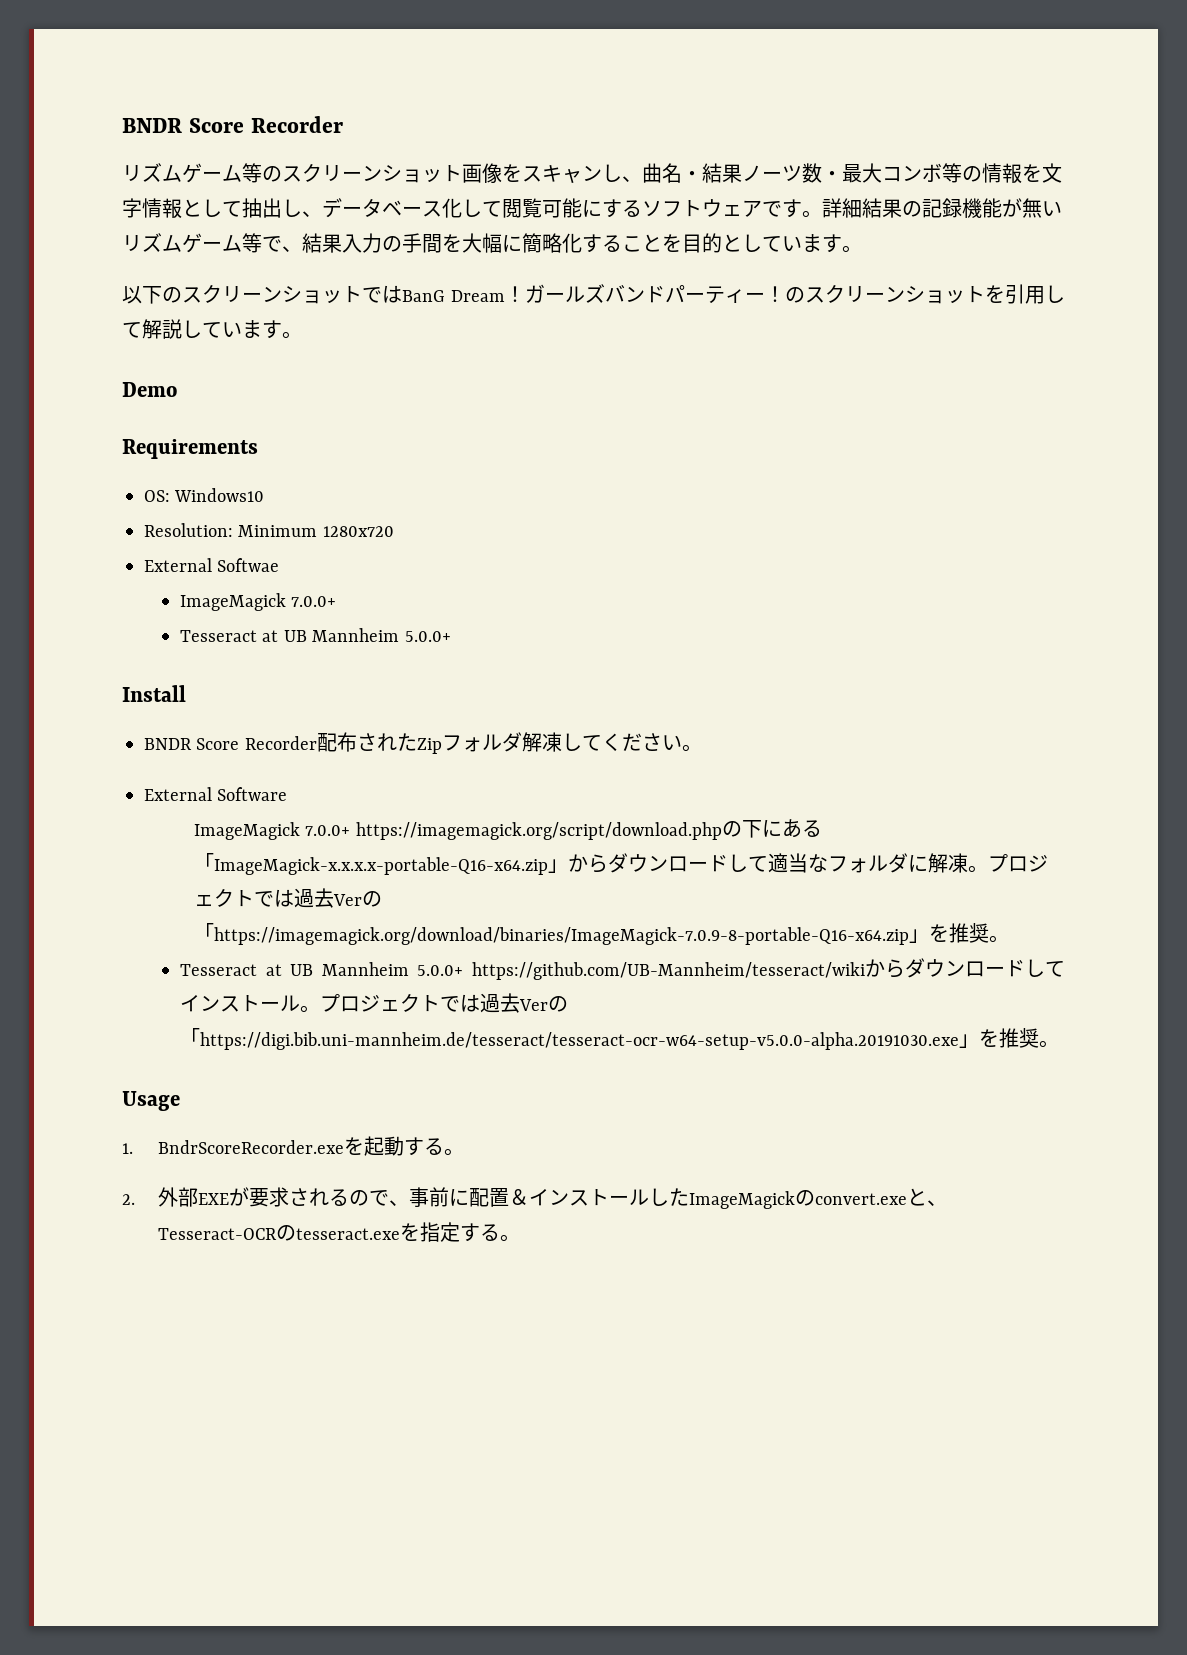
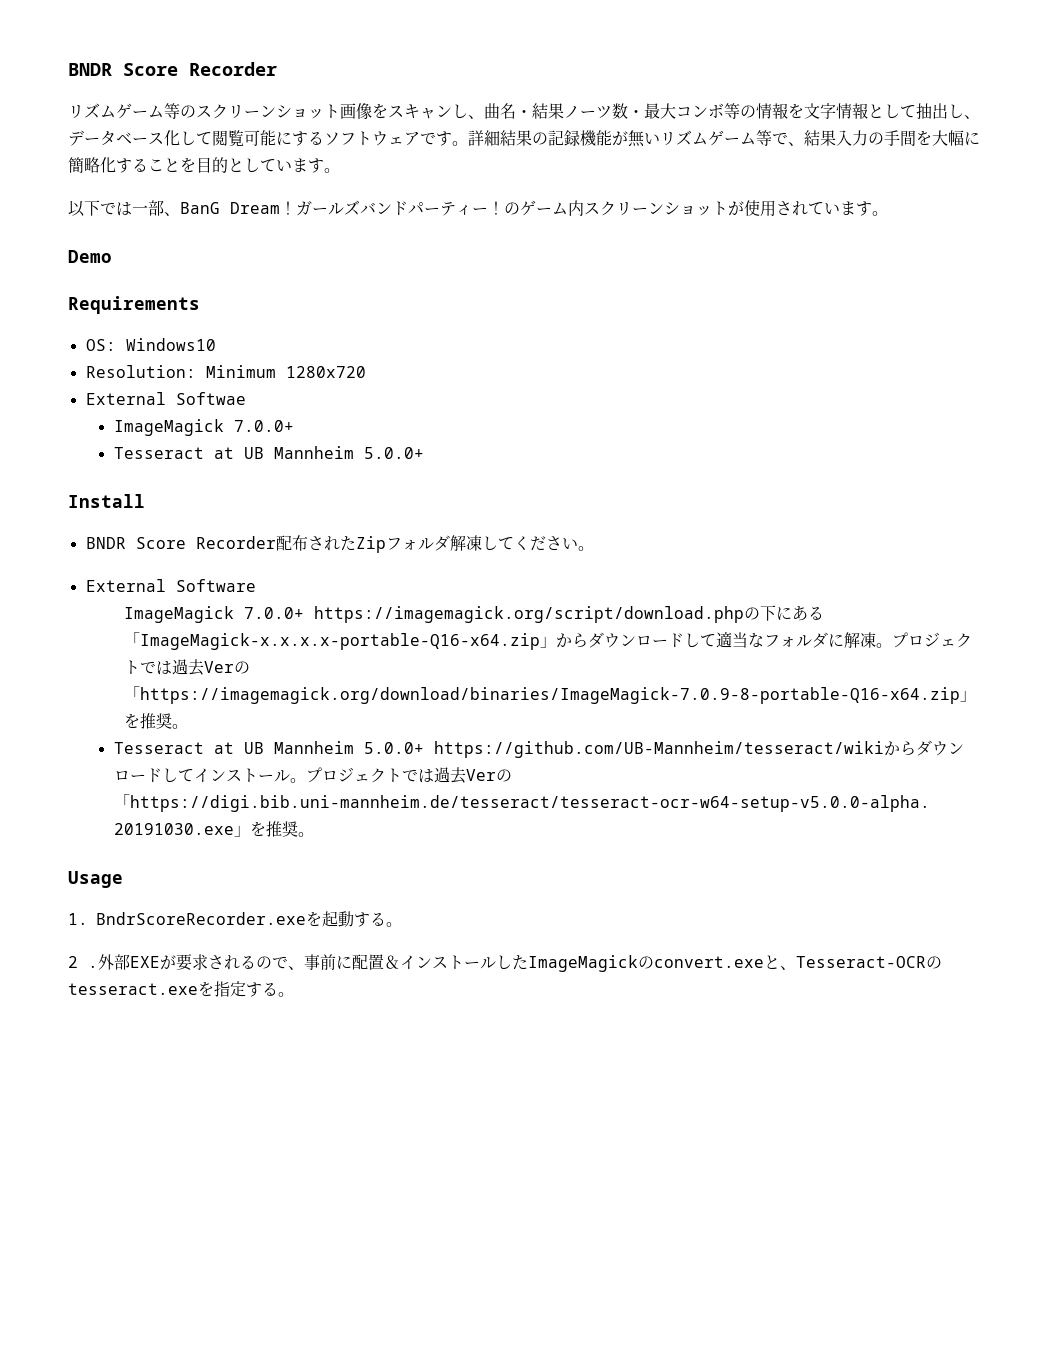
- 以下のスクリーンショットではBanG Dream！
+ 以下では一部、BanG Dream！
- のスクリーンショットを引用して解説しています。
+ のゲーム内スクリーンショットが使用されています。
- 2.外部EXEが要求されるので、事前に配置＆インストールしたImageMagickのconvert.exeと、Tesseract-OCRのtesseract.exeを指定する。
+ 2 .外部EXEが要求されるので、事前に配置＆インストールしたImageMagickのconvert.exeと、Tesseract-OCRのtesseract.exeを指定する。

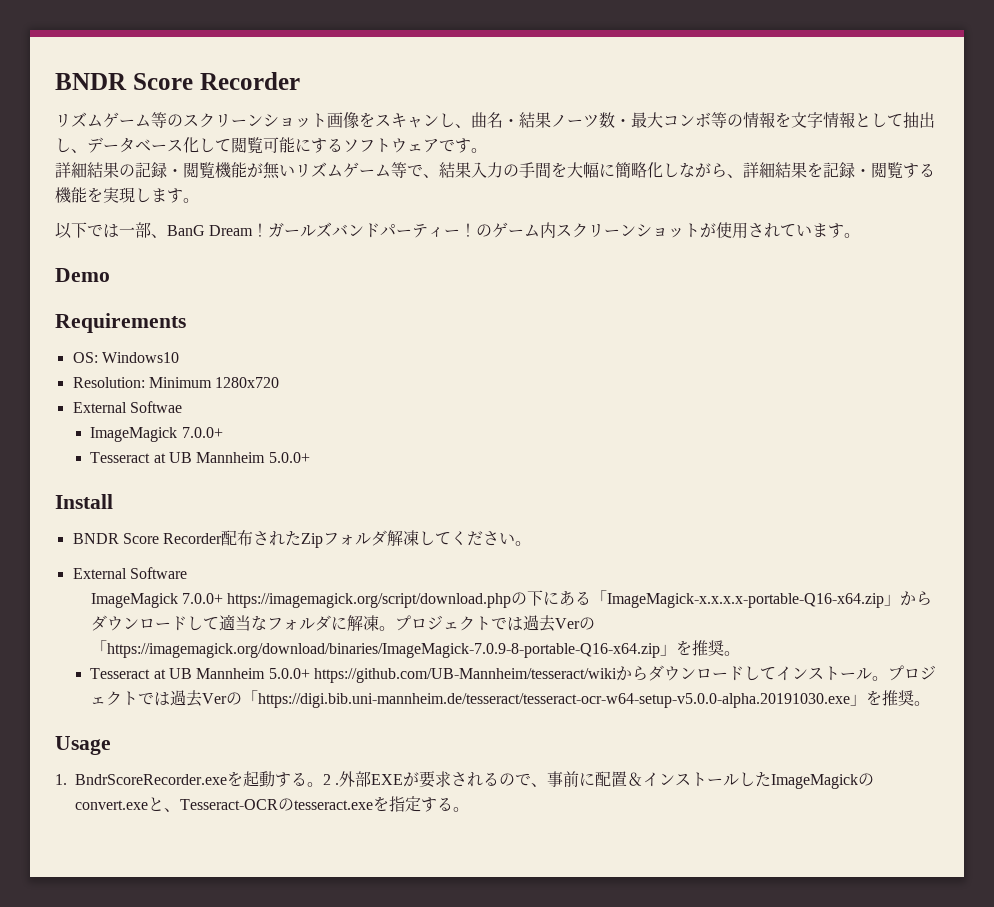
- リズムゲーム等のスクリーンショット画像をスキャンし、曲名・結果ノーツ数・最大コンボ等の情報を文字情報として抽出し、データベース化して閲覧可能にするソフトウェアです。詳細結果の記録機能が無いリズムゲーム等で、結果入力の手間を大幅に簡略化することを目的としています。
+ リズムゲーム等のスクリーンショット画像をスキャンし、曲名・結果ノーツ数・最大コンボ等の情報を文字情報として抽出し、データベース化して閲覧可能にするソフトウェアです。
+ 詳細結果の記録・閲覧機能が無いリズムゲーム等で、結果入力の手間を大幅に簡略化しながら、詳細結果を記録・閲覧する機能を実現します。
- 1. BndrScoreRecorder.exeを起動する。
- 2 .
+ 1. BndrScoreRecorder.exeを起動する。2 .

